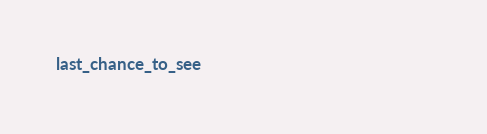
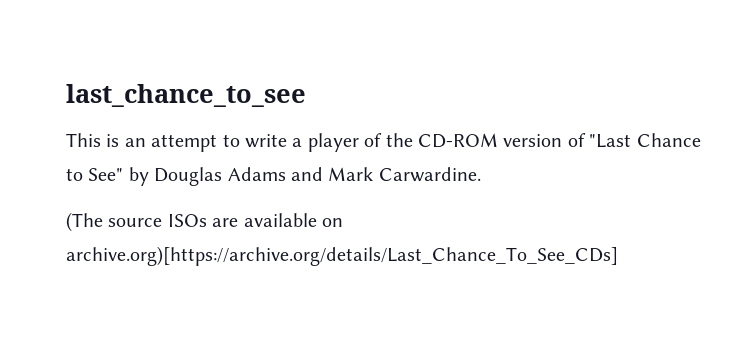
+ This is an attempt to write a player of the CD-ROM version of "Last Chance to See" by Douglas Adams and Mark Carwardine.
+ (The source ISOs are available on archive.org)[https://archive.org/details/Last_Chance_To_See_CDs]

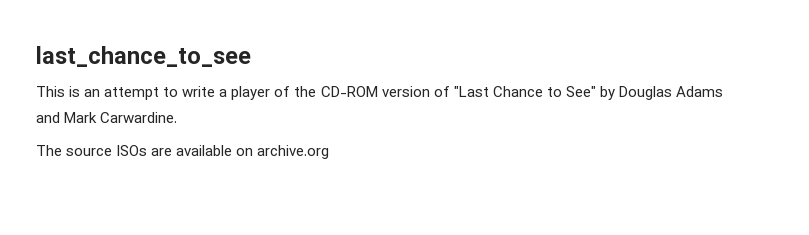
- (The source ISOs are available on archive.org)[https://archive.org/details/Last_Chance_To_See_CDs]
+ The source ISOs are available on archive.org

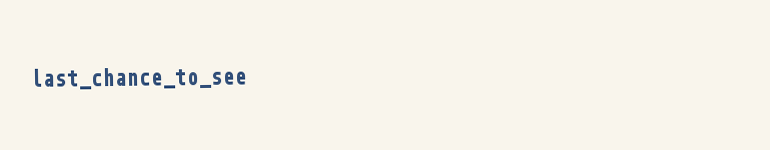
- This is an attempt to write a player of the CD-ROM version of "Last Chance to See" by Douglas Adams and Mark Carwardine.
- The source ISOs are available on archive.org

